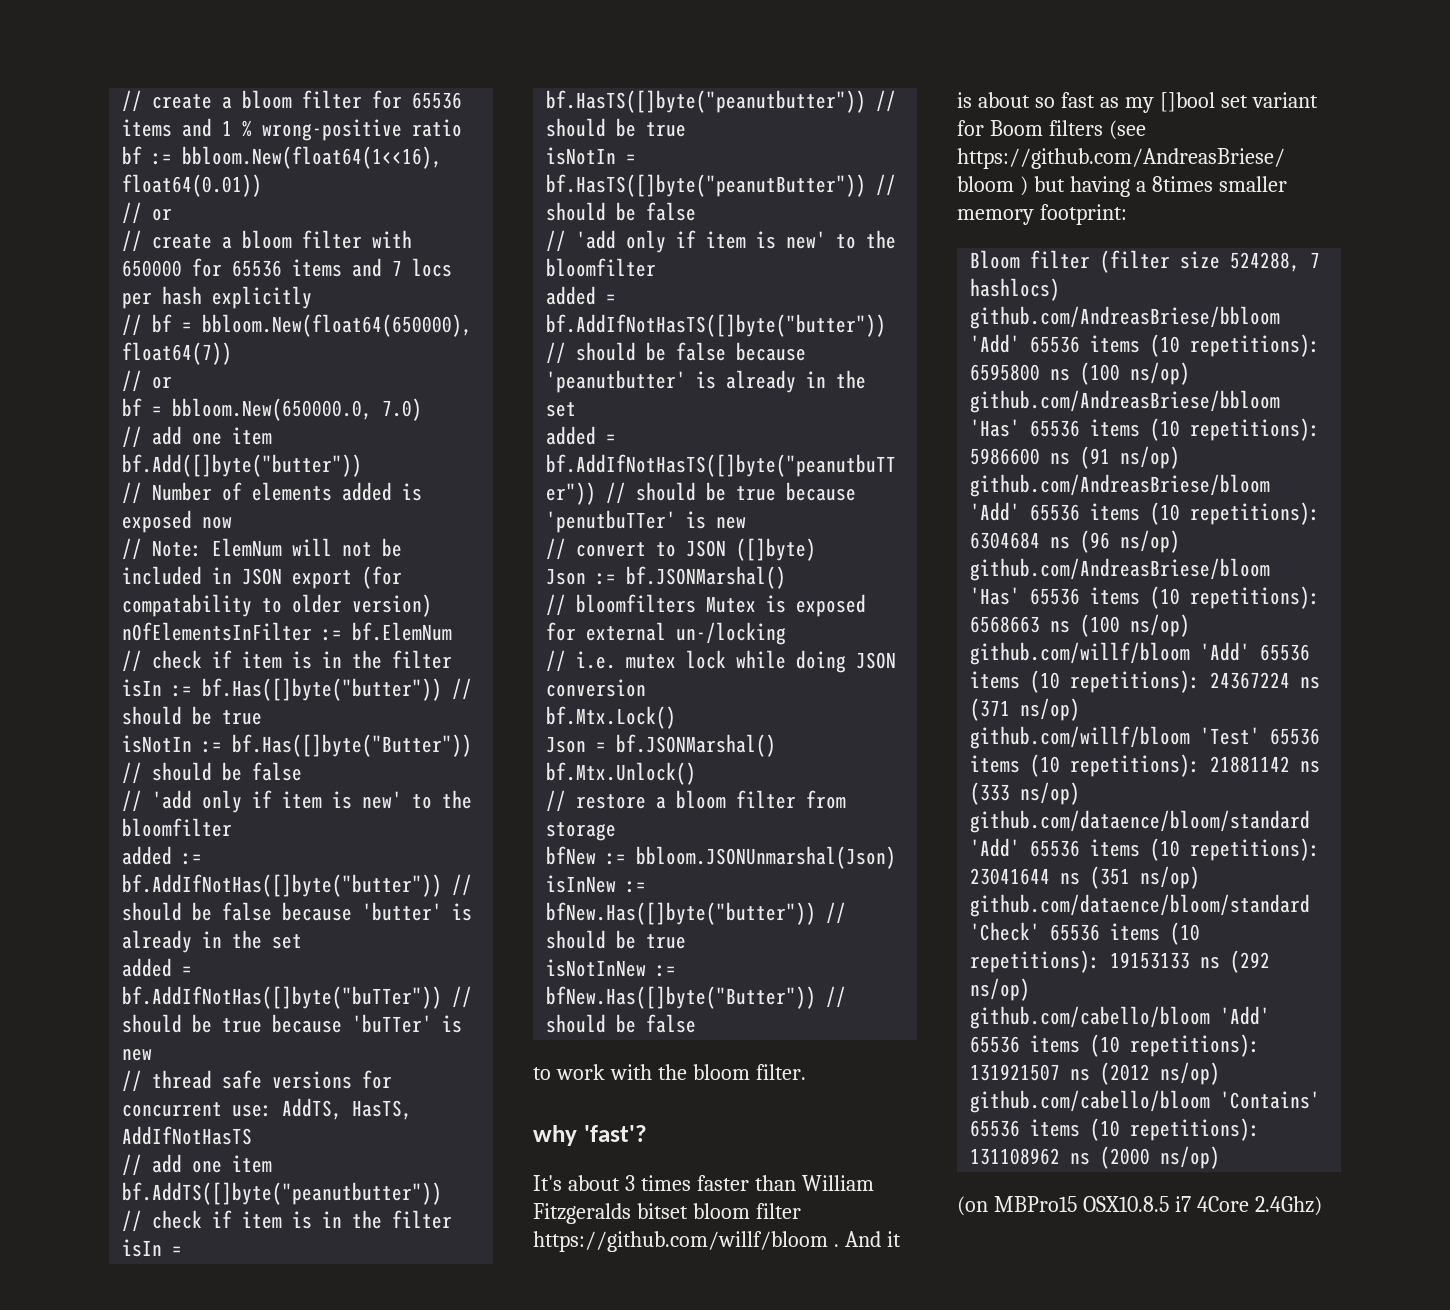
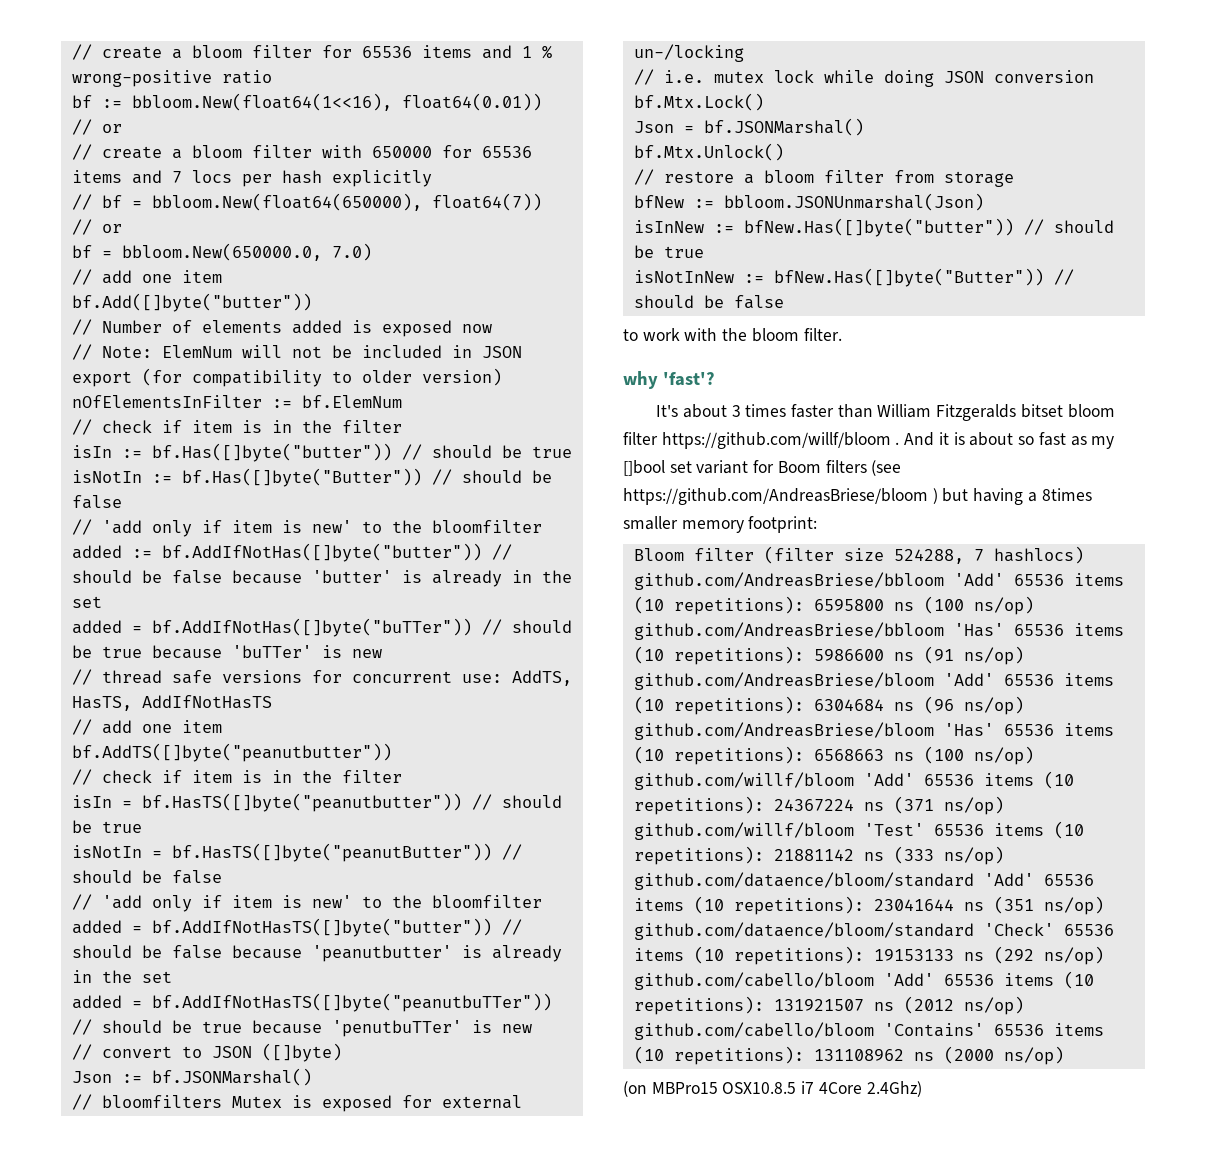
- // Note: ElemNum will not be included in JSON export (for compatability to older version)
+ // Note: ElemNum will not be included in JSON export (for compatibility to older version)

